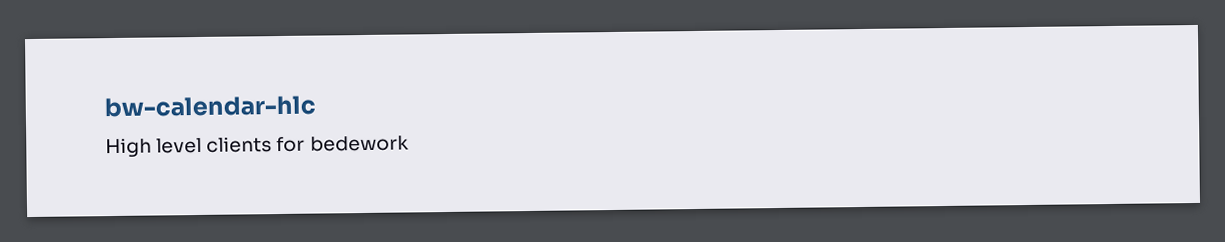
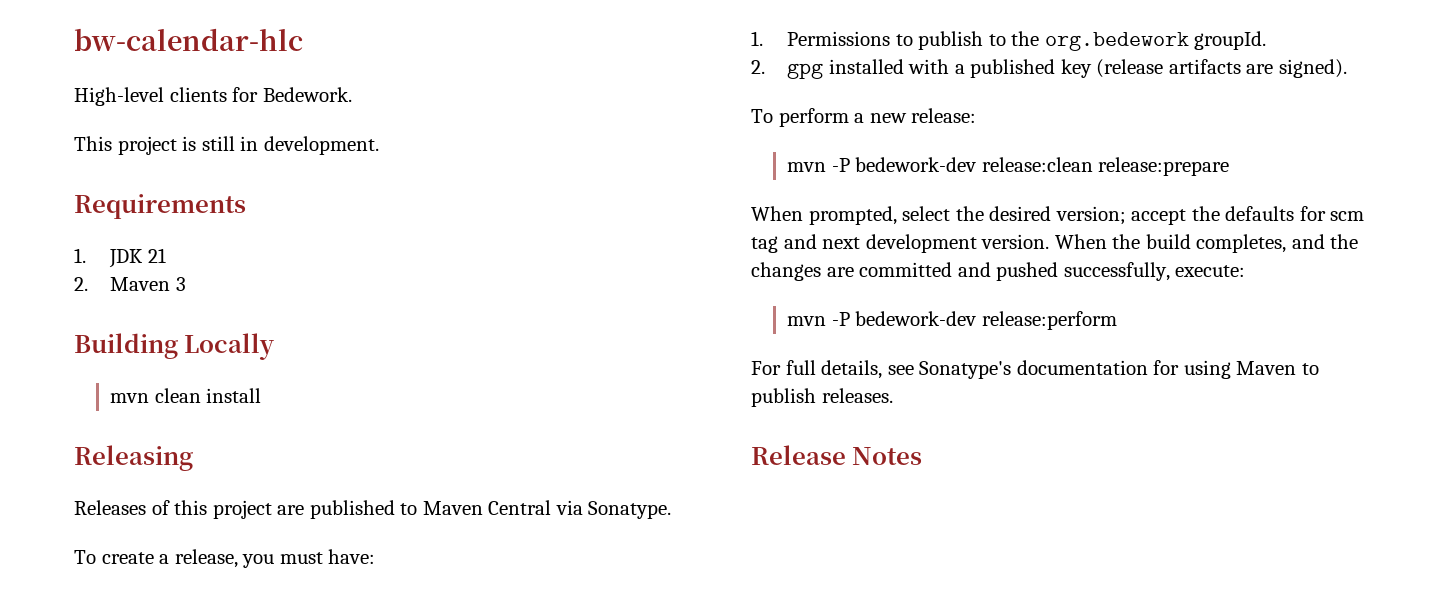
- High level clients for bedework
+ High-level clients for Bedework.
+ This project is still in development.
+ Requirements
+ 1. JDK 21
+ 2. Maven 3
+ Building Locally
+ mvn clean install
+ Releasing
+ Releases of this project are published to Maven Central via Sonatype.
+ To create a release, you must have:
+ 1. Permissions to publish to the org.bedework groupId.
+ 2. gpg installed with a published key (release artifacts are signed).
+ To perform a new release:
+ mvn -P bedework-dev release:clean release:prepare
+ When prompted, select the desired version; accept the defaults for scm tag and next development version. When the build completes, and the changes are committed and pushed successfully, execute:
+ mvn -P bedework-dev release:perform
+ For full details, see Sonatype's documentation for using Maven to publish releases.
+ Release Notes

